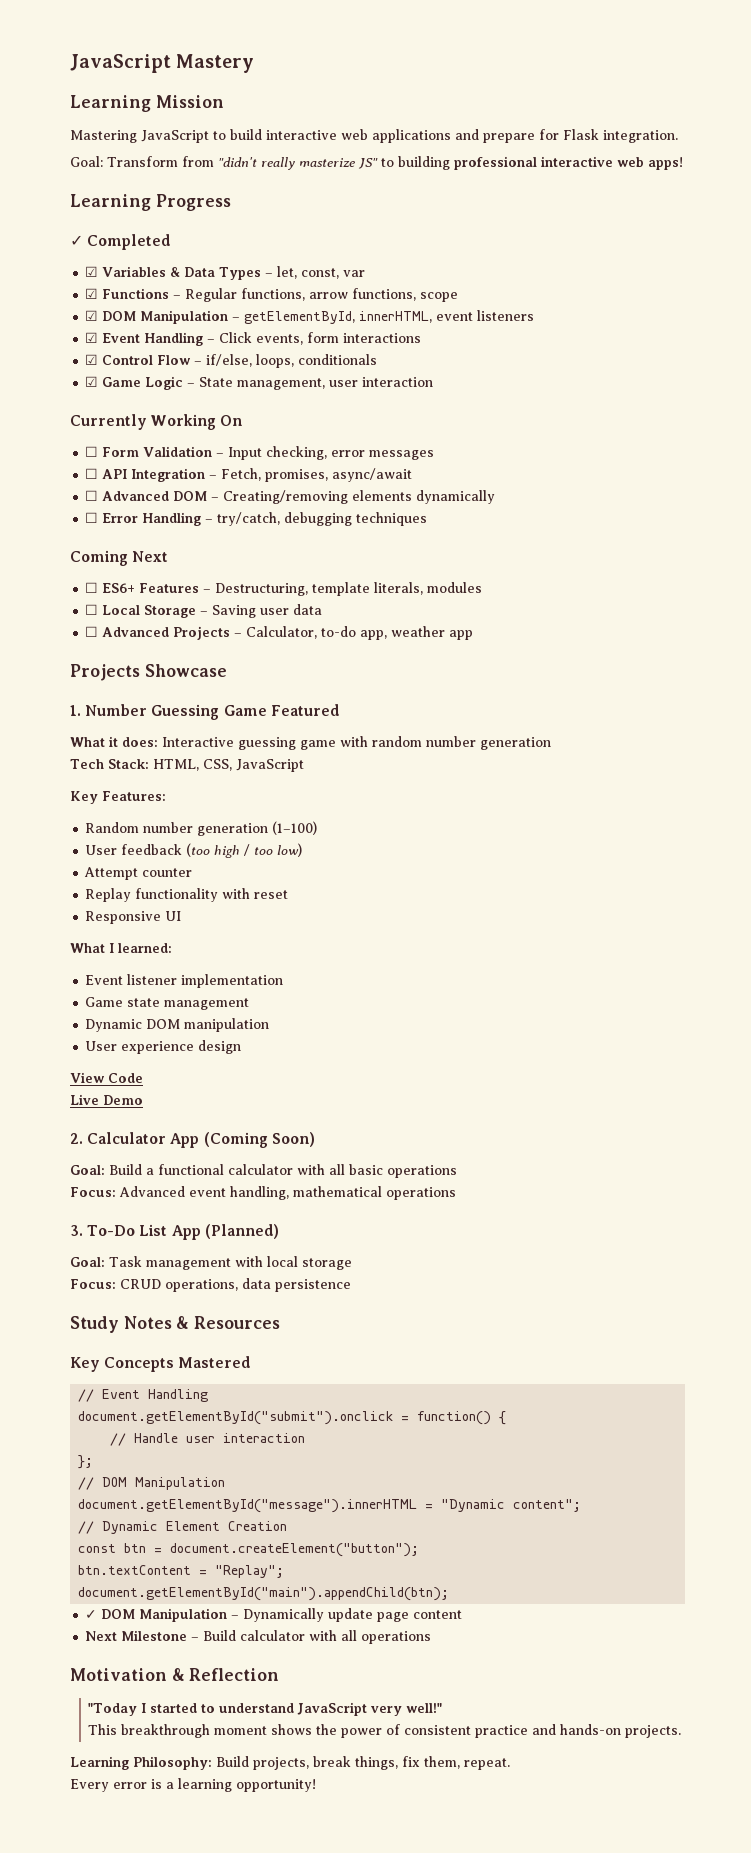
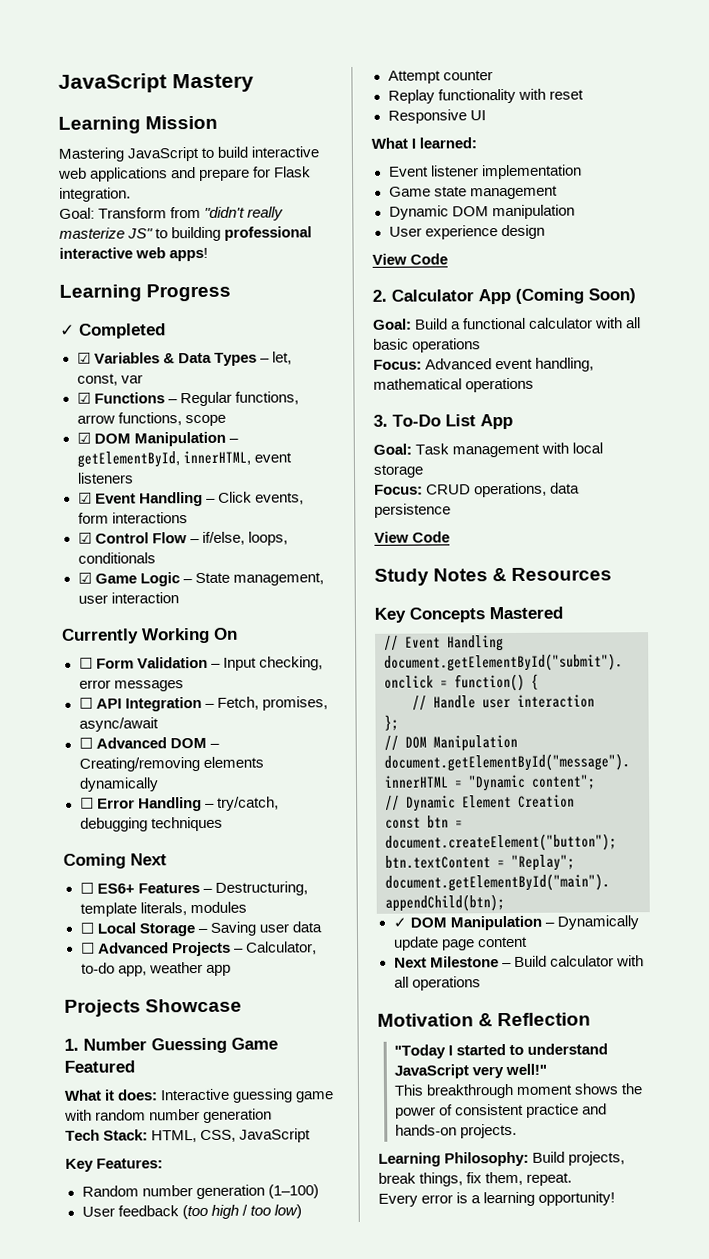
- Live Demo
- 3. To-Do List App (Planned)
+ 3. To-Do List App
  Focus: CRUD operations, data persistence
+ View Code

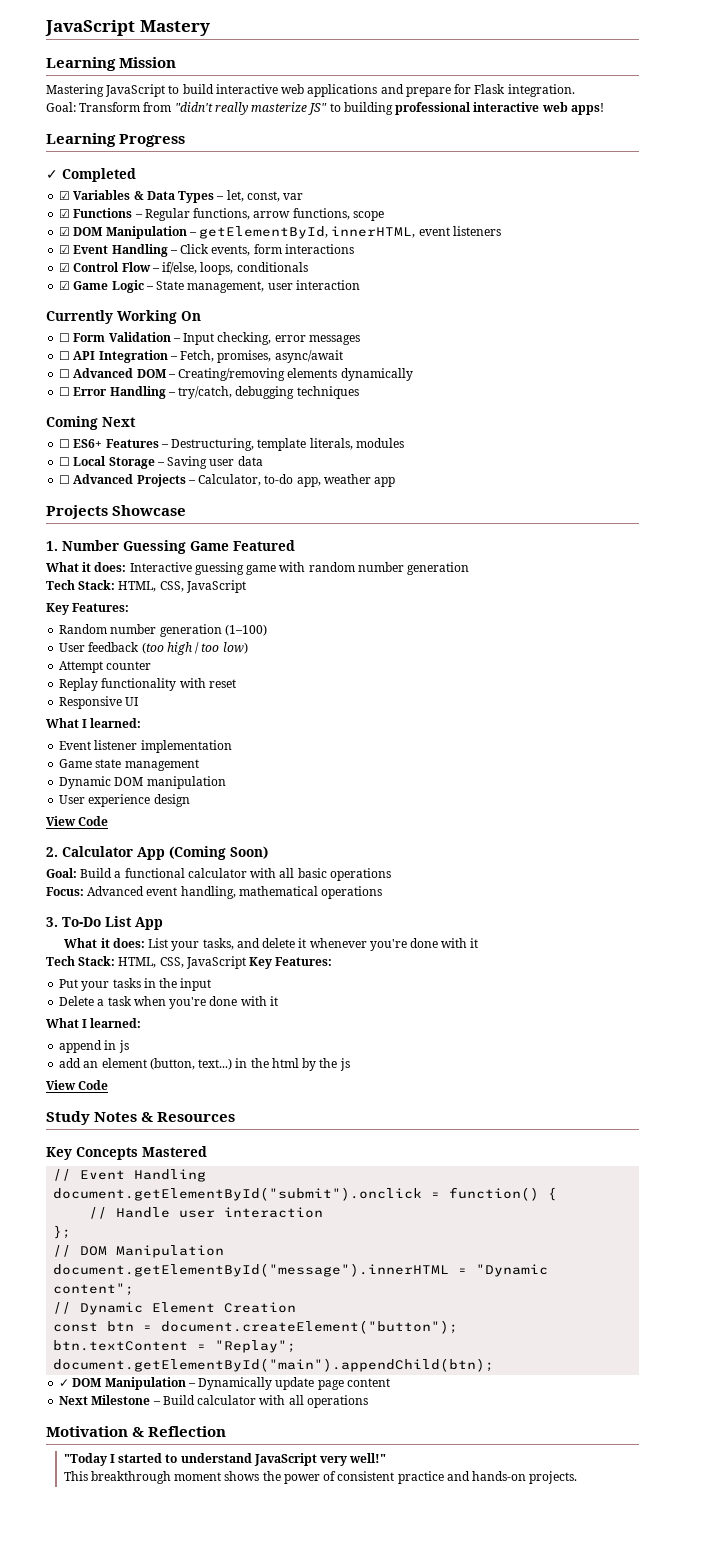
- Goal: Task management with local storage
- Focus: CRUD operations, data persistence
+ What it does: List your tasks, and delete it whenever you're done with it
+ Tech Stack: HTML, CSS, JavaScript Key Features:
+ Put your tasks in the input
+ Delete a task when you're done with it
+ What I learned:
+ append in js
+ add an element (button, text...) in the html by the js
- Learning Philosophy: Build projects, break things, fix them, repeat.
- Every error is a learning opportunity!

